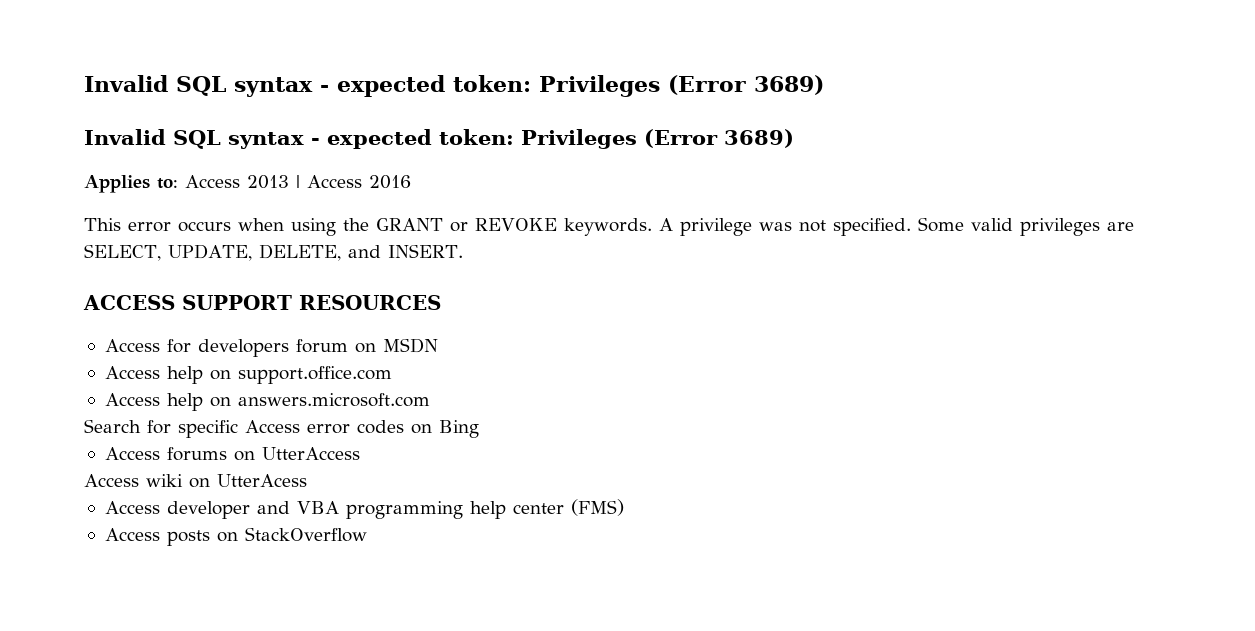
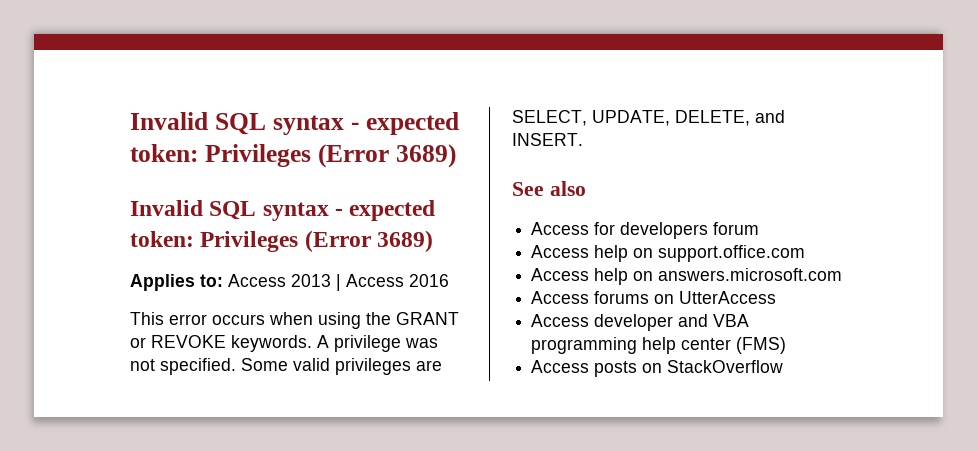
- ACCESS SUPPORT RESOURCES
+ See also
- Access for developers forum on MSDN
+ Access for developers forum
- Search for specific Access error codes on Bing
- Access wiki on UtterAcess

